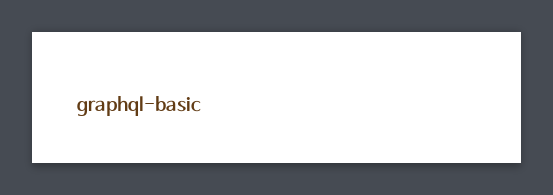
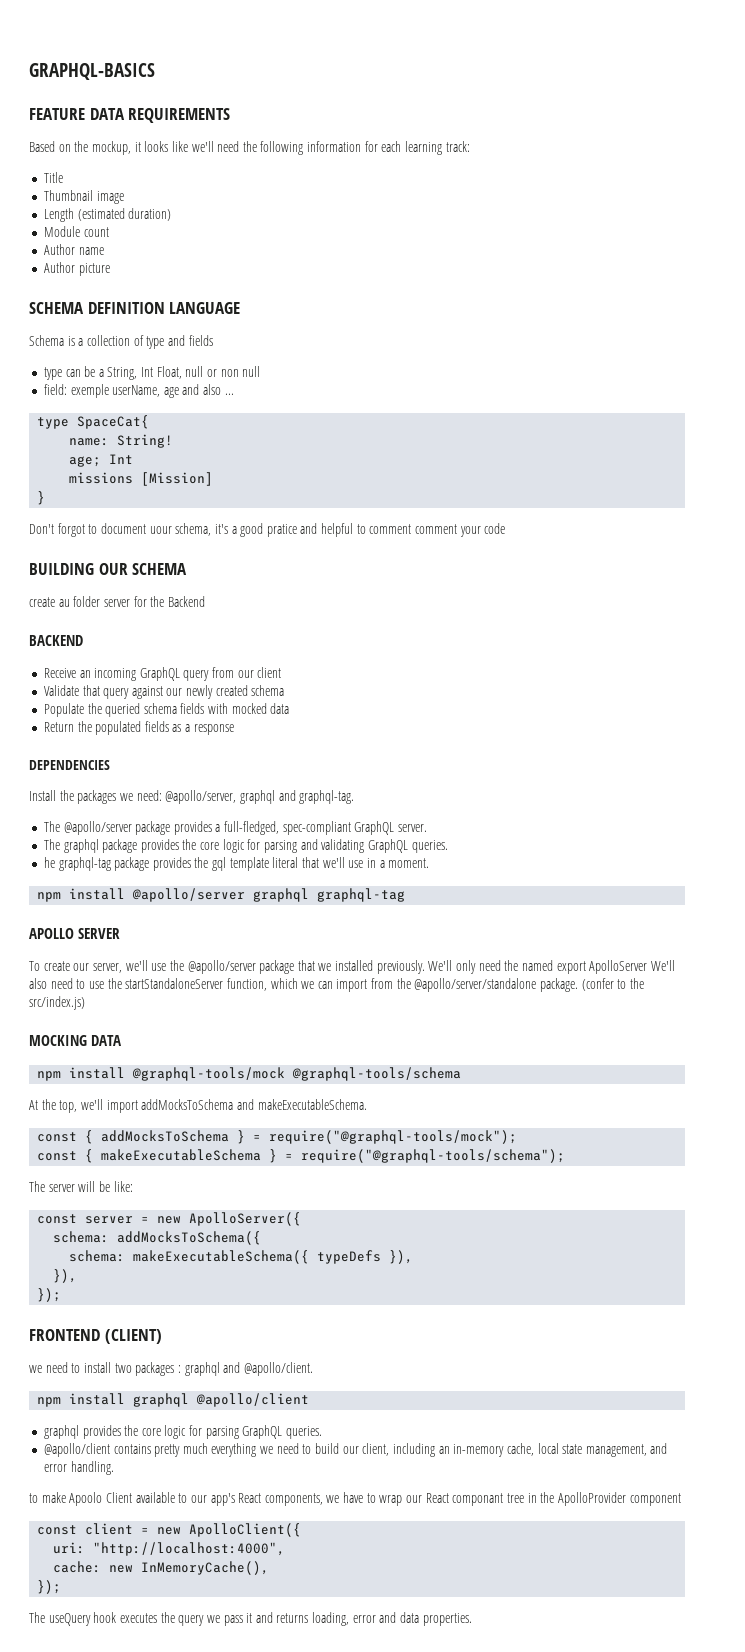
- graphql-basic
+ GRAPHQL-BASICS
+ FEATURE DATA REQUIREMENTS
+ Based on the mockup, it looks like we'll need the following information for each learning track:
+ Title
+ Thumbnail image
+ Length (estimated duration)
+ Module count
+ Author name
+ Author picture
+ SCHEMA DEFINITION LANGUAGE
+ Schema is a collection of type and fields
+ type can be a String, Int Float, null or non null
+ field: exemple userName, age and also ...
+ type SpaceCat{
+ name: String!
+ age; Int
+ missions [Mission]
+ }
+ Don't forgot to document uour schema, it's a good pratice and helpful to comment comment your code
+ BUILDING OUR SCHEMA
+ create au folder server for the Backend
+ BACKEND
+ Receive an incoming GraphQL query from our client
+ Validate that query against our newly created schema
+ Populate the queried schema fields with mocked data
+ Return the populated fields as a response
+ DEPENDENCIES
+ Install the packages we need: @apollo/server, graphql and graphql-tag.
+ The @apollo/server package provides a full-fledged, spec-compliant GraphQL server.
+ The graphql package provides the core logic for parsing and validating GraphQL queries.
+ he graphql-tag package provides the gql template literal that we'll use in a moment.
+ npm install @apollo/server graphql graphql-tag
+ APOLLO SERVER
+ To create our server, we'll use the @apollo/server package that we installed previously. We'll only need the named export ApolloServer We'll also need to use the startStandaloneServer function, which we can import from the @apollo/server/standalone package. (confer to the src/index.js)
+ MOCKING DATA
+ npm install @graphql-tools/mock @graphql-tools/schema
+ At the top, we'll import addMocksToSchema and makeExecutableSchema.
+ const { addMocksToSchema } = require("@graphql-tools/mock");
+ const { makeExecutableSchema } = require("@graphql-tools/schema");
+ The server will be like:
+ const server = new ApolloServer({
+ schema: addMocksToSchema({
+ schema: makeExecutableSchema({ typeDefs }),
+ }),
+ });
+ FRONTEND (CLIENT)
+ we need to install two packages : graphql and @apollo/client.
+ npm install graphql @apollo/client
+ graphql provides the core logic for parsing GraphQL queries.
+ @apollo/client contains pretty much everything we need to build our client, including an in-memory cache, local state management, and error handling.
+ to make Apoolo Client available to our app's React components, we have to wrap our React componant tree in the ApolloProvider component
+ const client = new ApolloClient({
+ uri: "http://localhost:4000",
+ cache: new InMemoryCache(),
+ });
+ The useQuery hook executes the query we pass it and returns loading, error and data properties.

